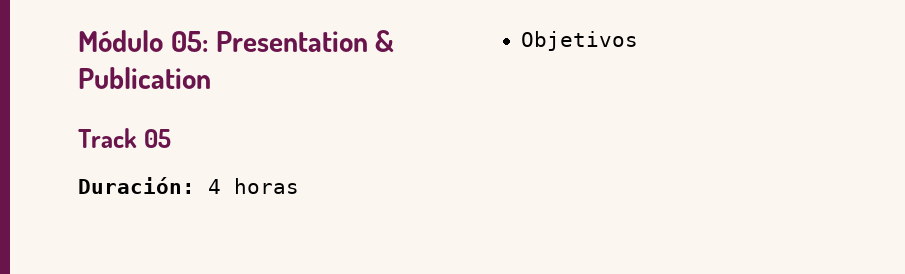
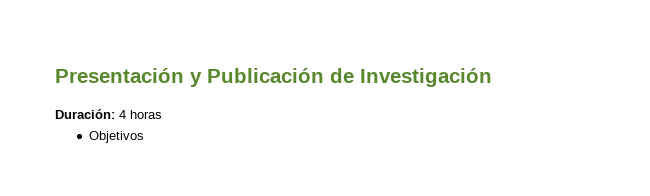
- Módulo 05: Presentation & Publication
- Track 05
+ Presentación y Publicación de Investigación

